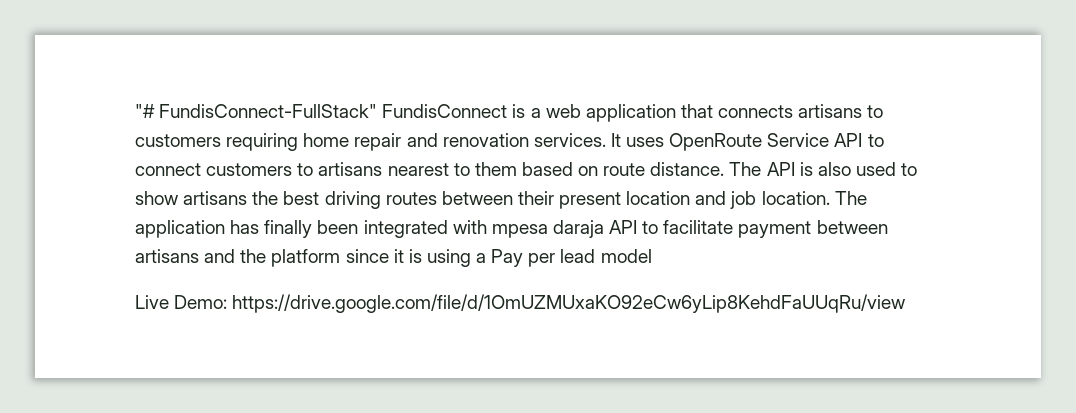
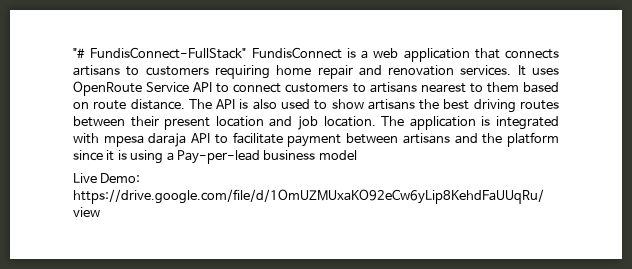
- The application has finally been integrated with mpesa daraja API to facilitate payment between artisans and the platform since it is using a Pay per lead model
+ The application is integrated with mpesa daraja API to facilitate payment between artisans and the platform since it is using a Pay-per-lead business model

